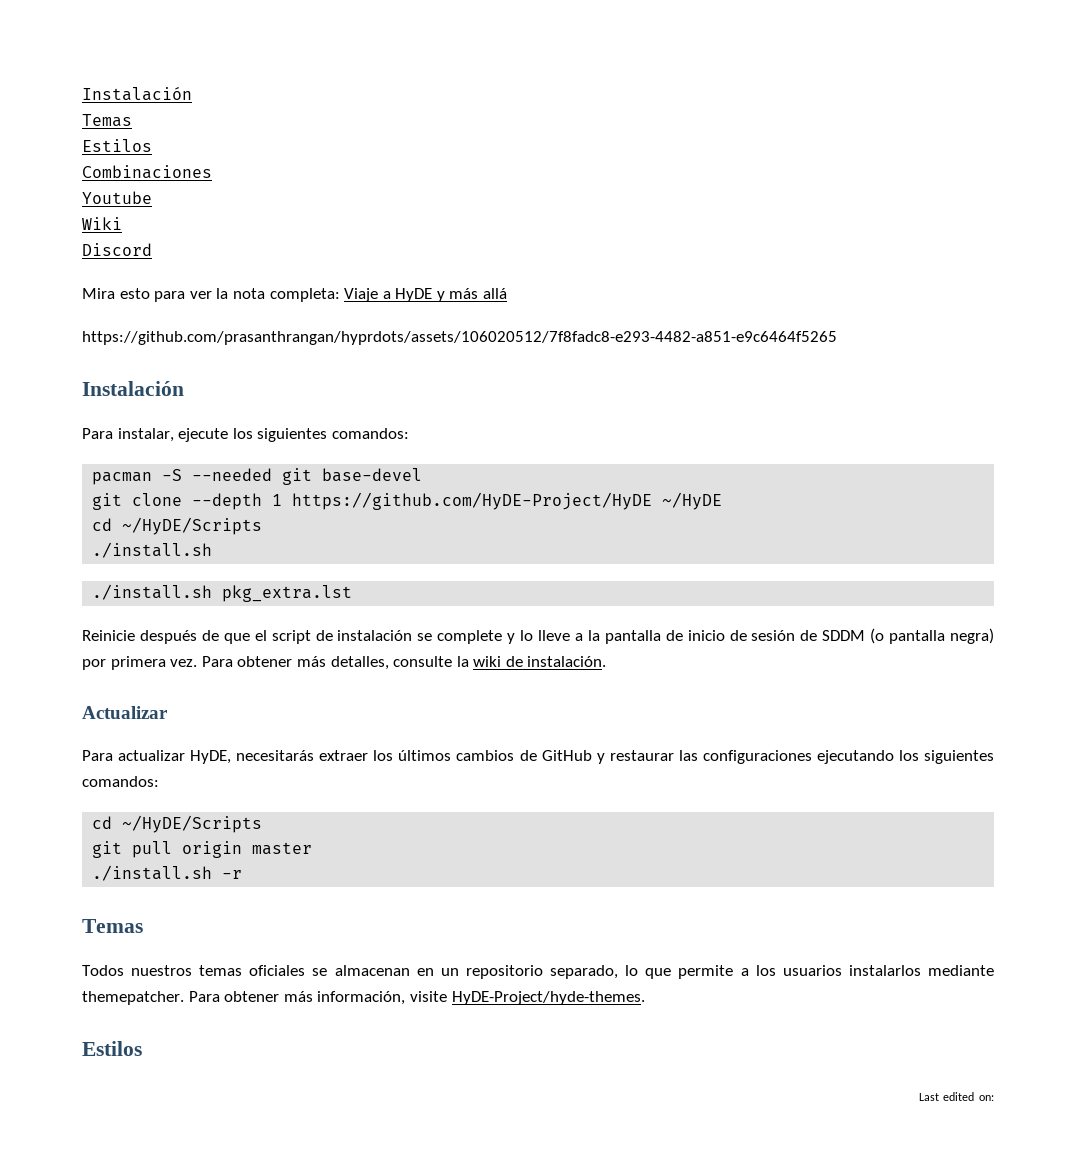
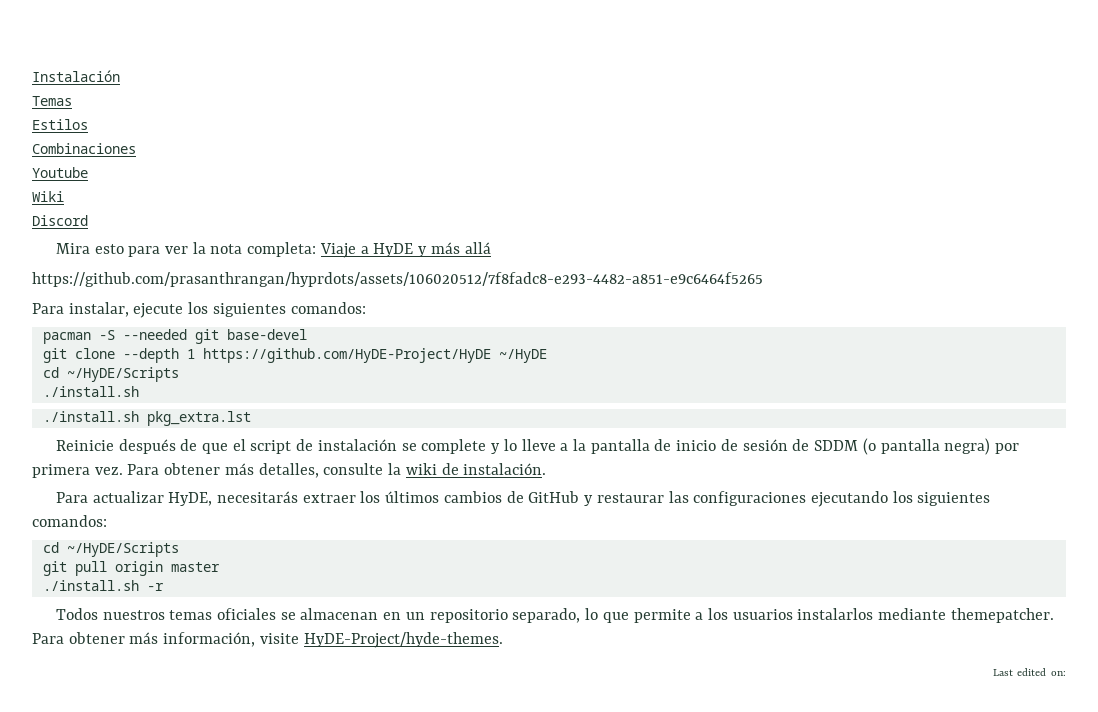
  https://github.com/prasanthrangan/hyprdots/assets/106020512/7f8fadc8-e293-4482-a851-e9c6464f5265
- Instalación
- Actualizar
  ./install.sh -r
- Temas
  Para obtener más información, visite HyDE-Project/hyde-themes.
- Estilos

